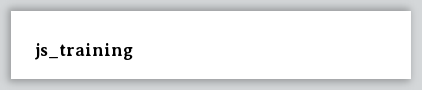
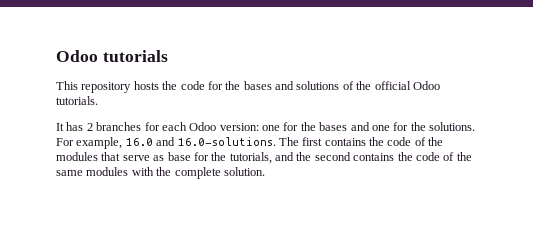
- js_training
+ Odoo tutorials
+ This repository hosts the code for the bases and solutions of the official Odoo tutorials.
+ It has 2 branches for each Odoo version: one for the bases and one for the solutions. For example, 16.0 and 16.0-solutions. The first contains the code of the modules that serve as base for the tutorials, and the second contains the code of the same modules with the complete solution.

